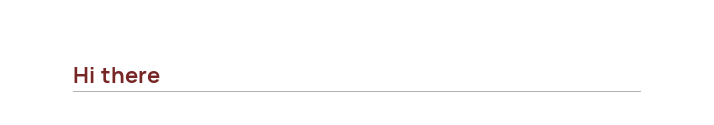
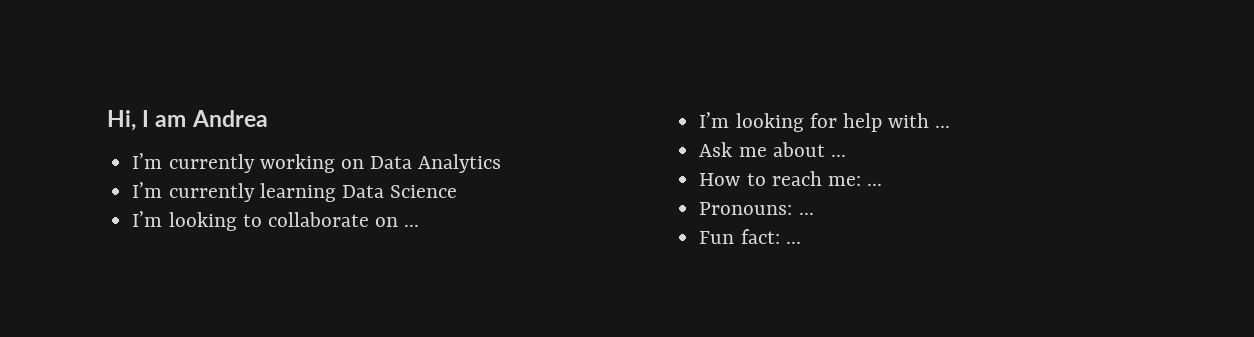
- Hi there
+ Hi, I am Andrea
+ I’m currently working on Data Analytics
+ I’m currently learning Data Science
+ I’m looking to collaborate on ...
+ I’m looking for help with ...
+ Ask me about ...
+ How to reach me: ...
+ Pronouns: ...
+ Fun fact: ...

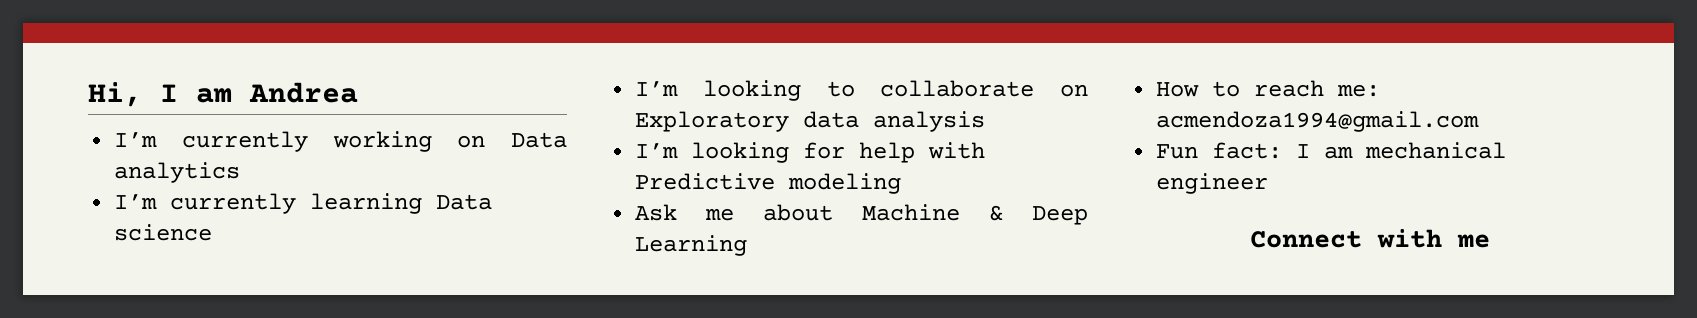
- I’m currently working on Data Analytics
+ I’m currently working on Data analytics
- I’m currently learning Data Science
+ I’m currently learning Data science
- I’m looking to collaborate on ...
+ I’m looking to collaborate on Exploratory data analysis
- I’m looking for help with ...
+ I’m looking for help with Predictive modeling
- Ask me about ...
+ Ask me about Machine & Deep Learning
- How to reach me: ...
- Pronouns: ...
+ How to reach me: acmendoza1994@gmail.com
- Fun fact: ...
+ Fun fact: I am mechanical engineer
+ Connect with me

